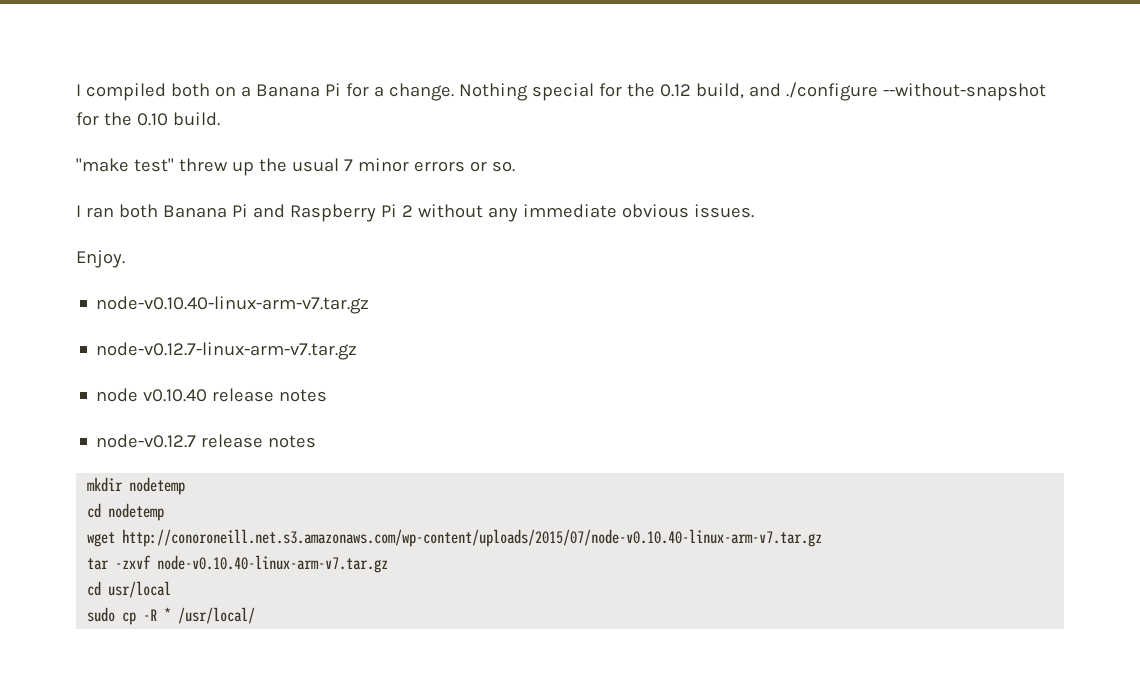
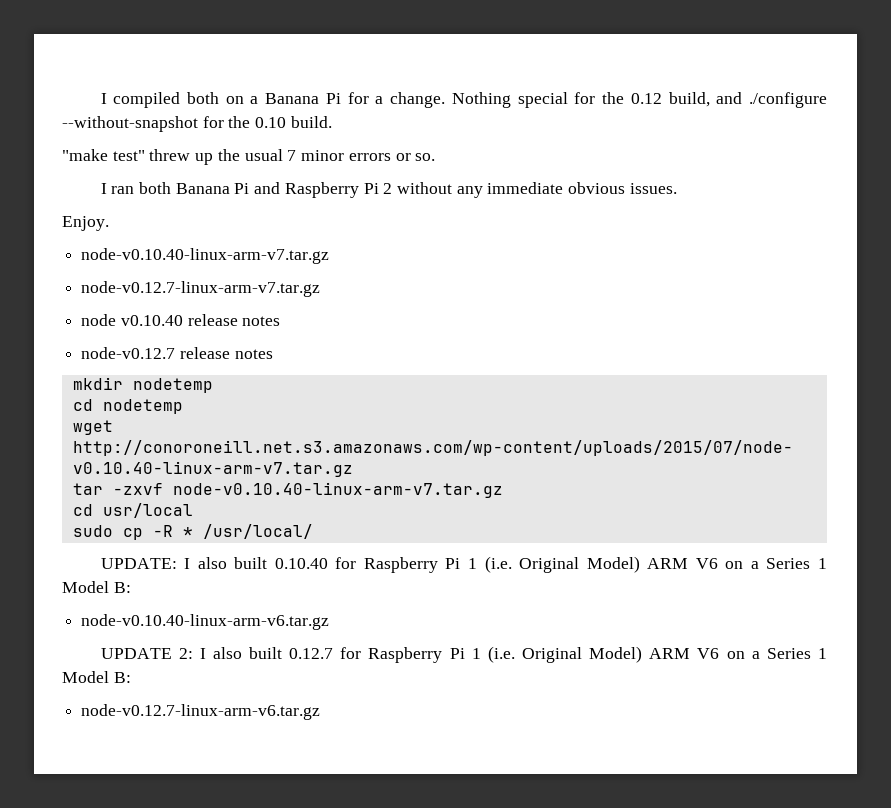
+ UPDATE: I also built 0.10.40 for Raspberry Pi 1 (i.e. Original Model) ARM V6 on a Series 1 Model B:
+ node-v0.10.40-linux-arm-v6.tar.gz
+ UPDATE 2: I also built 0.12.7 for Raspberry Pi 1 (i.e. Original Model) ARM V6 on a Series 1 Model B:
+ node-v0.12.7-linux-arm-v6.tar.gz

